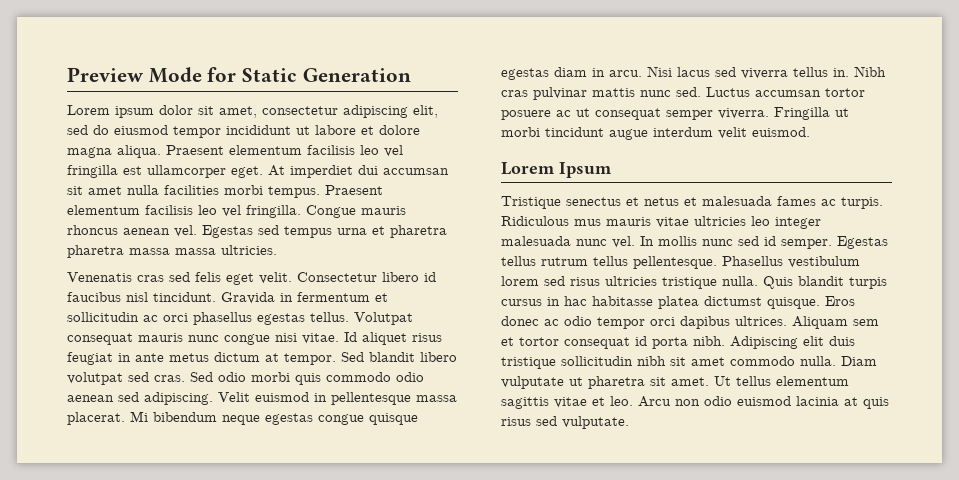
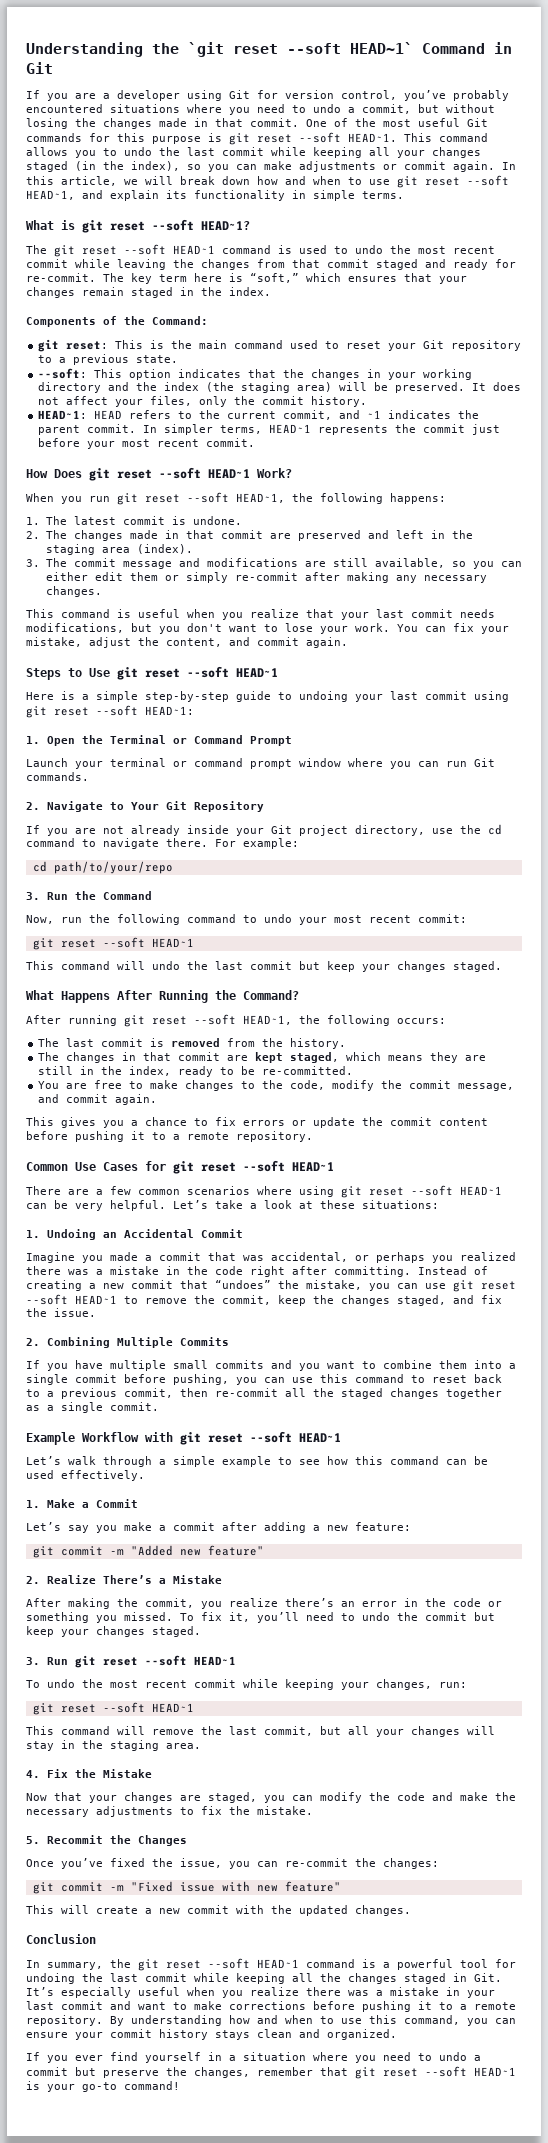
- Preview Mode for Static Generation
- Lorem ipsum dolor sit amet, consectetur adipiscing elit, sed do eiusmod tempor incididunt ut labore et dolore magna aliqua. Praesent elementum facilisis leo vel fringilla est ullamcorper eget. At imperdiet dui accumsan sit amet nulla facilities morbi tempus. Praesent elementum facilisis leo vel fringilla. Congue mauris rhoncus aenean vel. Egestas sed tempus urna et pharetra pharetra massa massa ultricies.
- Venenatis cras sed felis eget velit. Consectetur libero id faucibus nisl tincidunt. Gravida in fermentum et sollicitudin ac orci phasellus egestas tellus. Volutpat consequat mauris nunc congue nisi vitae. Id aliquet risus feugiat in ante metus dictum at tempor. Sed blandit libero volutpat sed cras. Sed odio morbi quis commodo odio aenean sed adipiscing. Velit euismod in pellentesque massa placerat. Mi bibendum neque egestas congue quisque egestas diam in arcu. Nisi lacus sed viverra tellus in. Nibh cras pulvinar mattis nunc sed. Luctus accumsan tortor posuere ac ut consequat semper viverra. Fringilla ut morbi tincidunt augue interdum velit euismod.
- Lorem Ipsum
- Tristique senectus et netus et malesuada fames ac turpis. Ridiculous mus mauris vitae ultricies leo integer malesuada nunc vel. In mollis nunc sed id semper. Egestas tellus rutrum tellus pellentesque. Phasellus vestibulum lorem sed risus ultricies tristique nulla. Quis blandit turpis cursus in hac habitasse platea dictumst quisque. Eros donec ac odio tempor orci dapibus ultrices. Aliquam sem et tortor consequat id porta nibh. Adipiscing elit duis tristique sollicitudin nibh sit amet commodo nulla. Diam vulputate ut pharetra sit amet. Ut tellus elementum sagittis vitae et leo. Arcu non odio euismod lacinia at quis risus sed vulputate.
+ Understanding the `git reset --soft HEAD~1` Command in Git
+ If you are a developer using Git for version control, you’ve probably encountered situations where you need to undo a commit, but without losing the changes made in that commit. One of the most useful Git commands for this purpose is git reset --soft HEAD~1. This command allows you to undo the last commit while keeping all your changes staged (in the index), so you can make adjustments or commit again. In this article, we will break down how and when to use git reset --soft HEAD~1, and explain its functionality in simple terms.
+ What is git reset --soft HEAD~1?
+ The git reset --soft HEAD~1 command is used to undo the most recent commit while leaving the changes from that commit staged and ready for re-commit. The key term here is “soft,” which ensures that your changes remain staged in the index.
+ Components of the Command:
+ git reset: This is the main command used to reset your Git repository to a previous state.
+ --soft: This option indicates that the changes in your working directory and the index (the staging area) will be preserved. It does not affect your files, only the commit history.
+ HEAD~1: HEAD refers to the current commit, and ~1 indicates the parent commit. In simpler terms, HEAD~1 represents the commit just before your most recent commit.
+ How Does git reset --soft HEAD~1 Work?
+ When you run git reset --soft HEAD~1, the following happens:
+ 1. The latest commit is undone.
+ 2. The changes made in that commit are preserved and left in the staging area (index).
+ 3. The commit message and modifications are still available, so you can either edit them or simply re-commit after making any necessary changes.
+ This command is useful when you realize that your last commit needs modifications, but you don't want to lose your work. You can fix your mistake, adjust the content, and commit again.
+ Steps to Use git reset --soft HEAD~1
+ Here is a simple step-by-step guide to undoing your last commit using git reset --soft HEAD~1:
+ 1. Open the Terminal or Command Prompt
+ Launch your terminal or command prompt window where you can run Git commands.
+ 2. Navigate to Your Git Repository
+ If you are not already inside your Git project directory, use the cd command to navigate there. For example:
+ cd path/to/your/repo
+ 3. Run the Command
+ Now, run the following command to undo your most recent commit:
+ git reset --soft HEAD~1
+ This command will undo the last commit but keep your changes staged.
+ What Happens After Running the Command?
+ After running git reset --soft HEAD~1, the following occurs:
+ The last commit is removed from the history.
+ The changes in that commit are kept staged, which means they are still in the index, ready to be re-committed.
+ You are free to make changes to the code, modify the commit message, and commit again.
+ This gives you a chance to fix errors or update the commit content before pushing it to a remote repository.
+ Common Use Cases for git reset --soft HEAD~1
+ There are a few common scenarios where using git reset --soft HEAD~1 can be very helpful. Let’s take a look at these situations:
+ 1. Undoing an Accidental Commit
+ Imagine you made a commit that was accidental, or perhaps you realized there was a mistake in the code right after committing. Instead of creating a new commit that “undoes” the mistake, you can use git reset --soft HEAD~1 to remove the commit, keep the changes staged, and fix the issue.
+ 2. Combining Multiple Commits
+ If you have multiple small commits and you want to combine them into a single commit before pushing, you can use this command to reset back to a previous commit, then re-commit all the staged changes together as a single commit.
+ Example Workflow with git reset --soft HEAD~1
+ Let’s walk through a simple example to see how this command can be used effectively.
+ 1. Make a Commit
+ Let’s say you make a commit after adding a new feature:
+ git commit -m "Added new feature"
+ 2. Realize There’s a Mistake
+ After making the commit, you realize there’s an error in the code or something you missed. To fix it, you’ll need to undo the commit but keep your changes staged.
+ 3. Run git reset --soft HEAD~1
+ To undo the most recent commit while keeping your changes, run:
+ git reset --soft HEAD~1
+ This command will remove the last commit, but all your changes will stay in the staging area.
+ 4. Fix the Mistake
+ Now that your changes are staged, you can modify the code and make the necessary adjustments to fix the mistake.
+ 5. Recommit the Changes
+ Once you’ve fixed the issue, you can re-commit the changes:
+ git commit -m "Fixed issue with new feature"
+ This will create a new commit with the updated changes.
+ Conclusion
+ In summary, the git reset --soft HEAD~1 command is a powerful tool for undoing the last commit while keeping all the changes staged in Git. It’s especially useful when you realize there was a mistake in your last commit and want to make corrections before pushing it to a remote repository. By understanding how and when to use this command, you can ensure your commit history stays clean and organized.
+ If you ever find yourself in a situation where you need to undo a commit but preserve the changes, remember that git reset --soft HEAD~1 is your go-to command!

